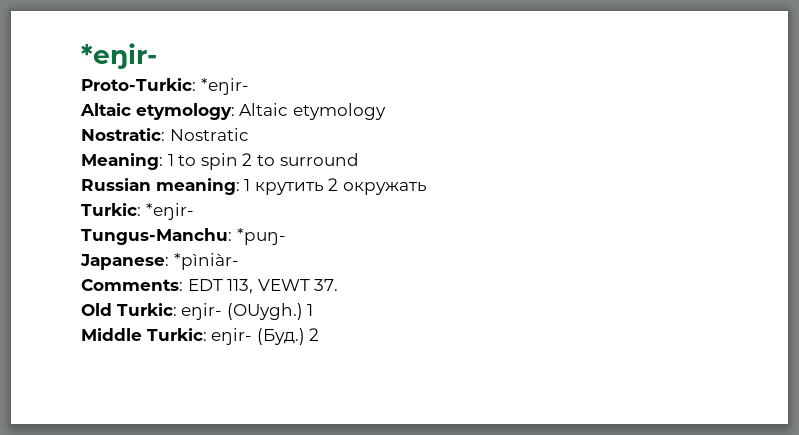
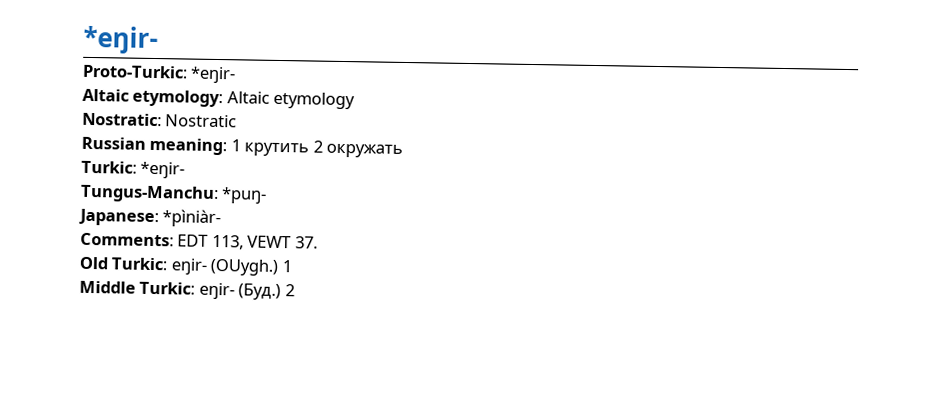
- Meaning: 1 to spin 2 to surround

